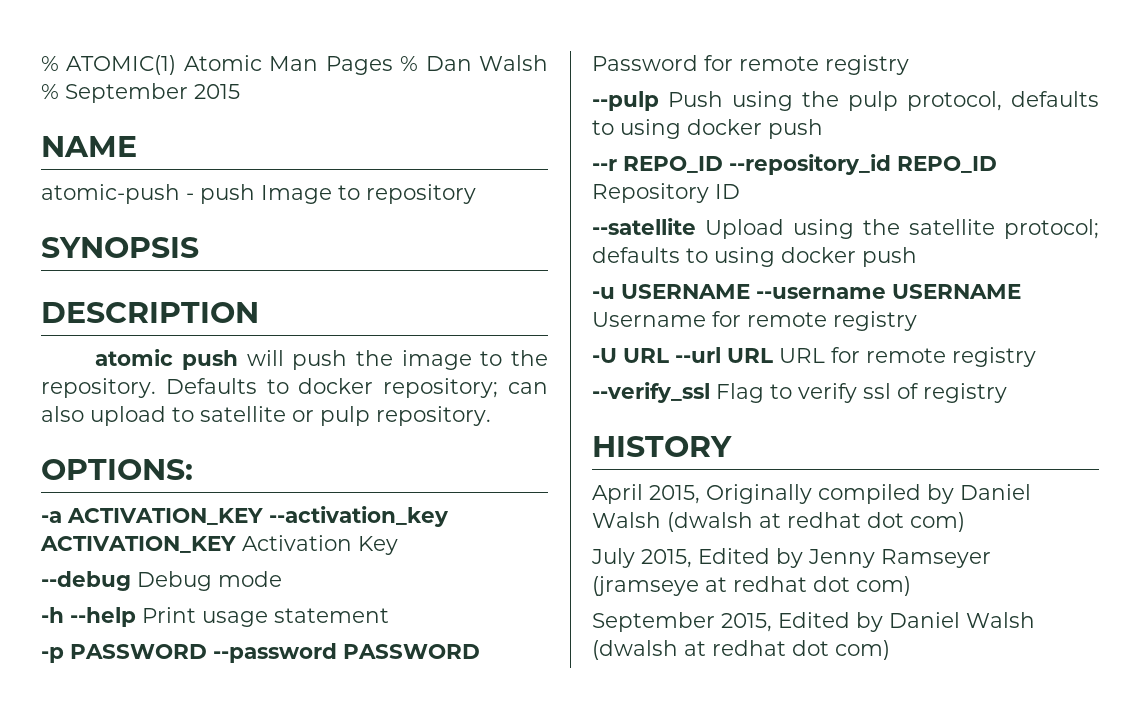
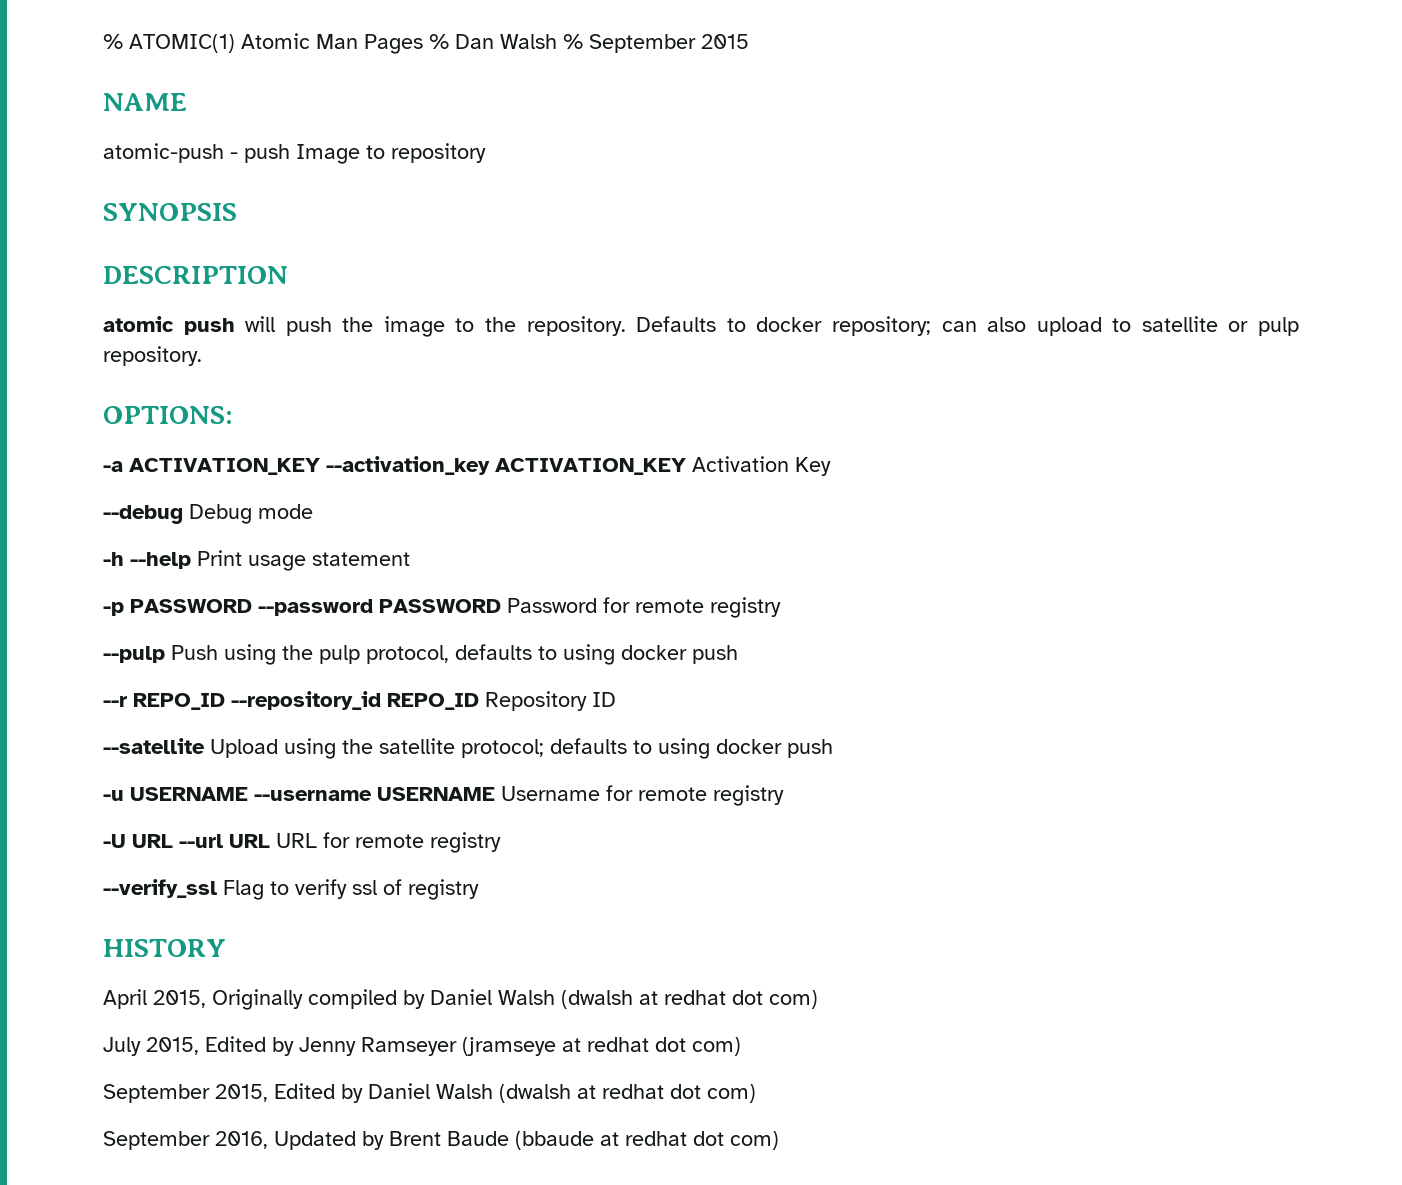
+ September 2016, Updated by Brent Baude (bbaude at redhat dot com)

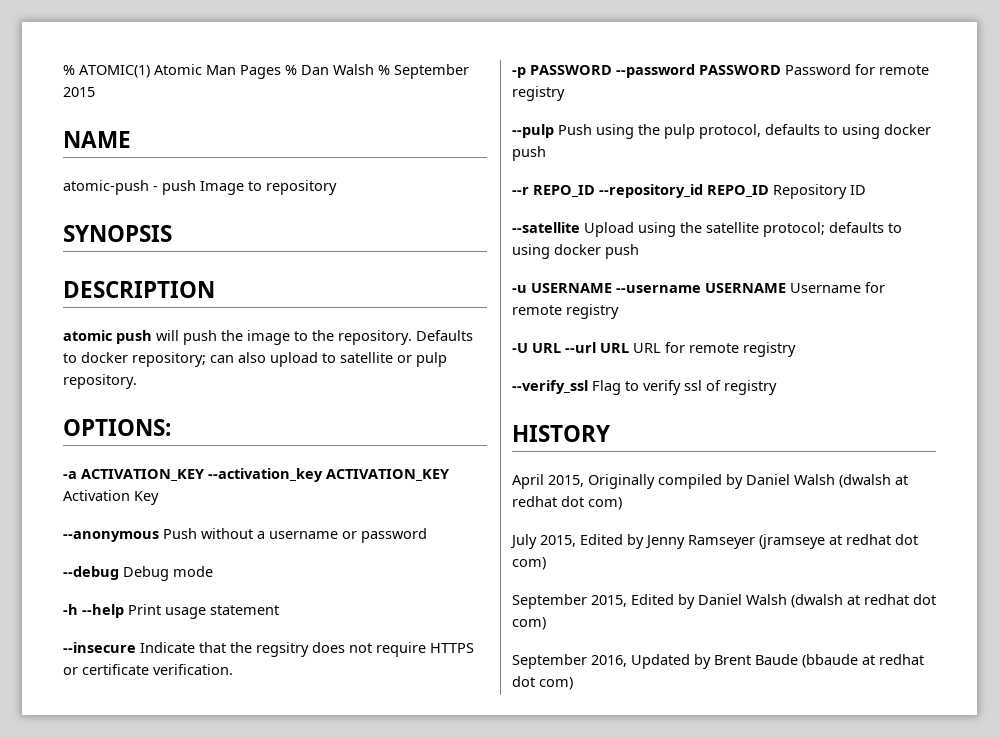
+ --anonymous Push without a username or password
+ --insecure Indicate that the regsitry does not require HTTPS or certificate verification.

